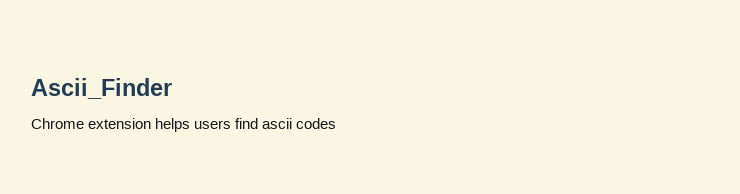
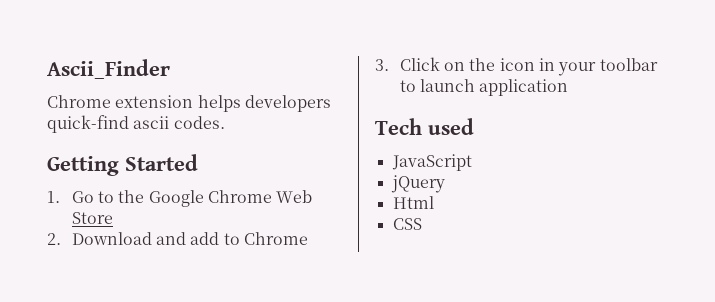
- Chrome extension helps users find ascii codes
+ Chrome extension helps developers quick-find ascii codes.
+ Getting Started
+ 1. Go to the Google Chrome Web Store
+ 2. Download and add to Chrome
+ 3. Click on the icon in your toolbar to launch application
+ Tech used
+ JavaScript
+ jQuery
+ Html
+ CSS

